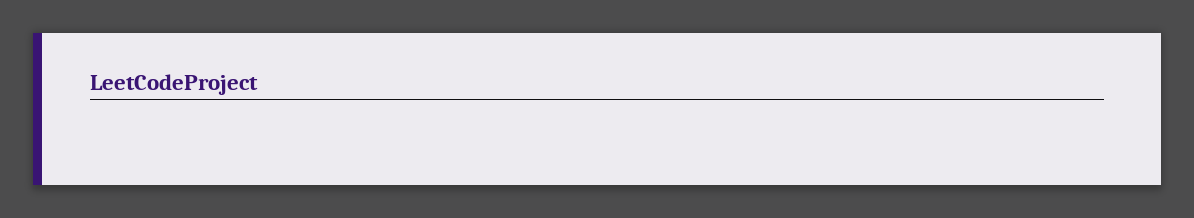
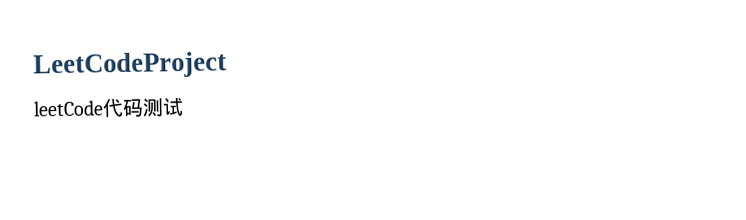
+ leetCode代码测试

